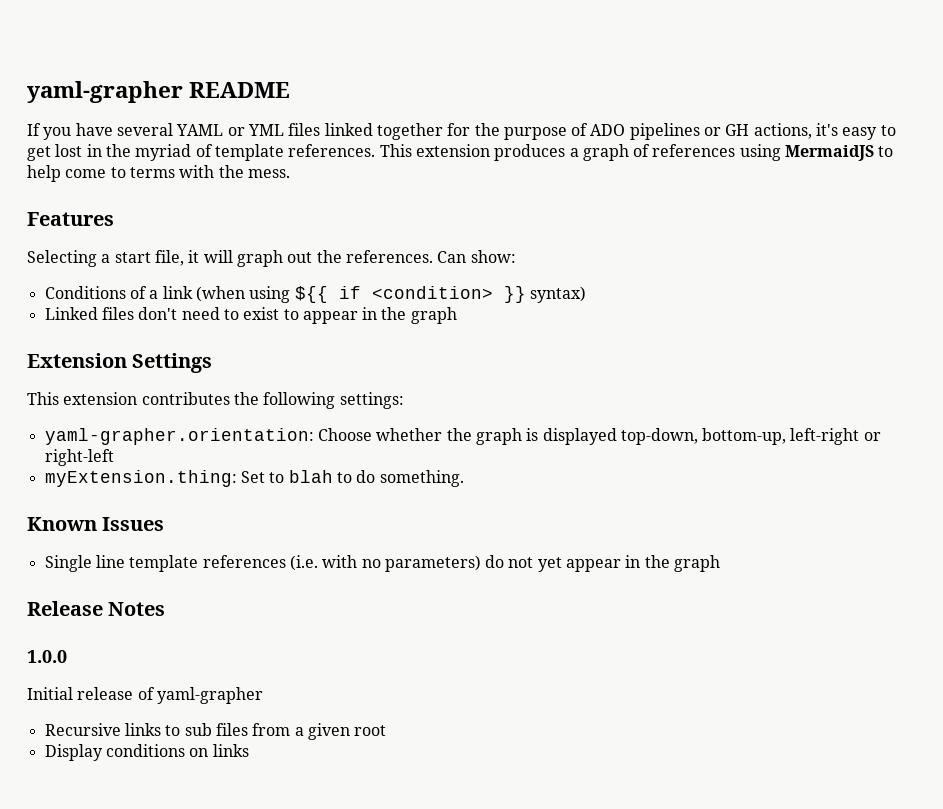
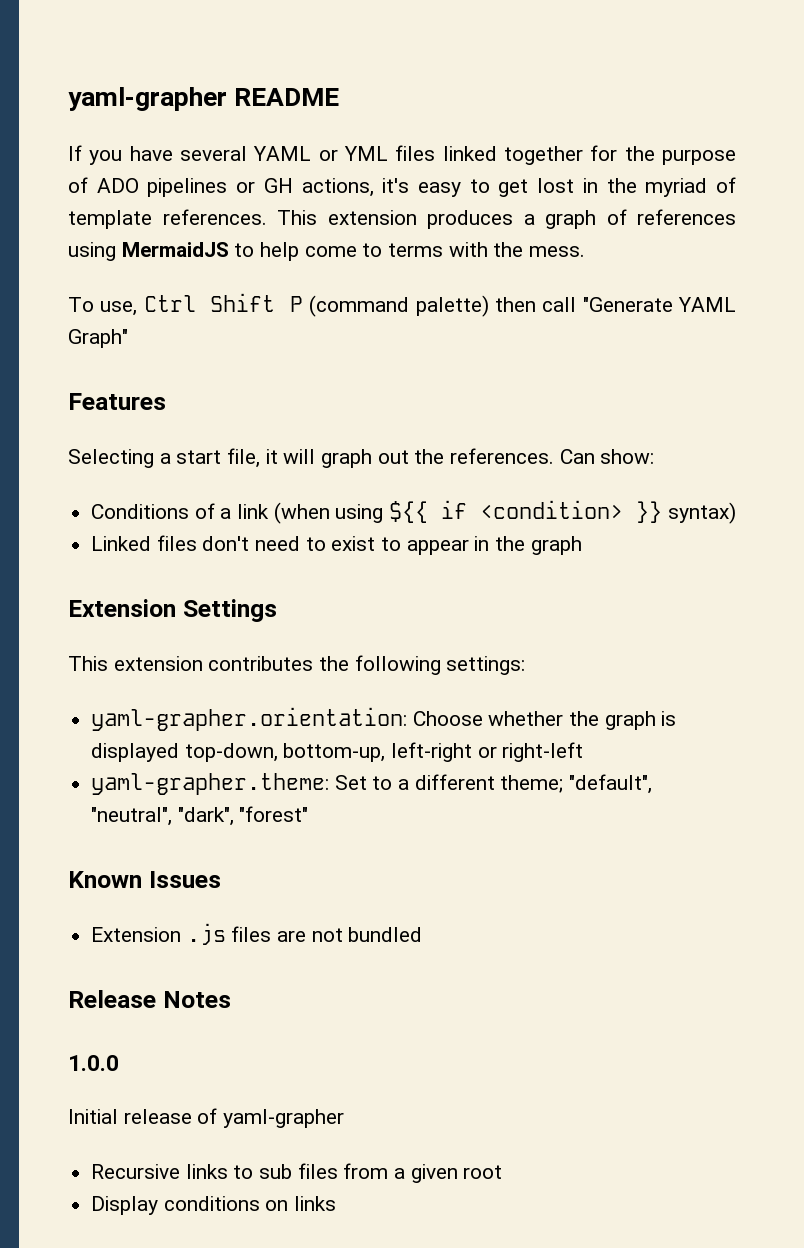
+ To use, Ctrl Shift P (command palette) then call "Generate YAML Graph"
- myExtension.thing: Set to blah to do something.
+ yaml-grapher.theme: Set to a different theme; "default", "neutral", "dark", "forest"
  Known Issues
- Single line template references (i.e. with no parameters) do not yet appear in the graph
+ Extension .js files are not bundled

